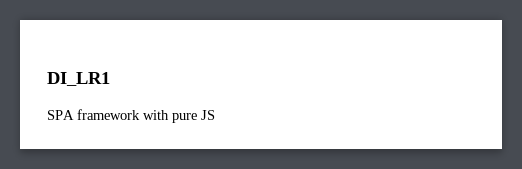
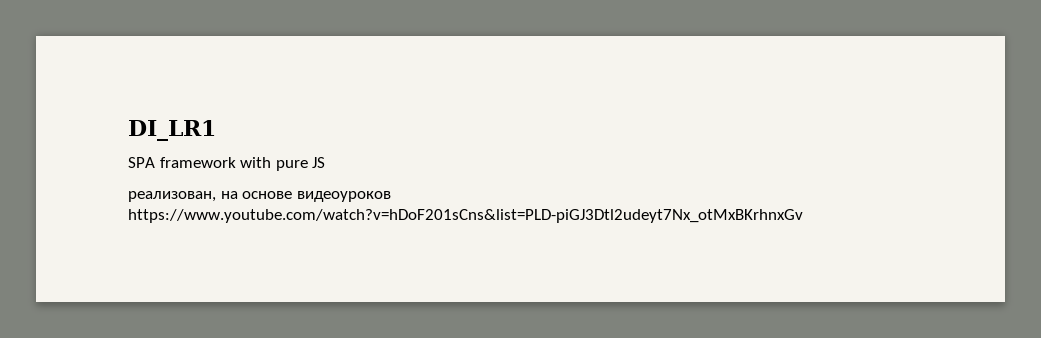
+ реализован, на основе видеоуроков https://www.youtube.com/watch?v=hDoF201sCns&list=PLD-piGJ3Dtl2udeyt7Nx_otMxBKrhnxGv

